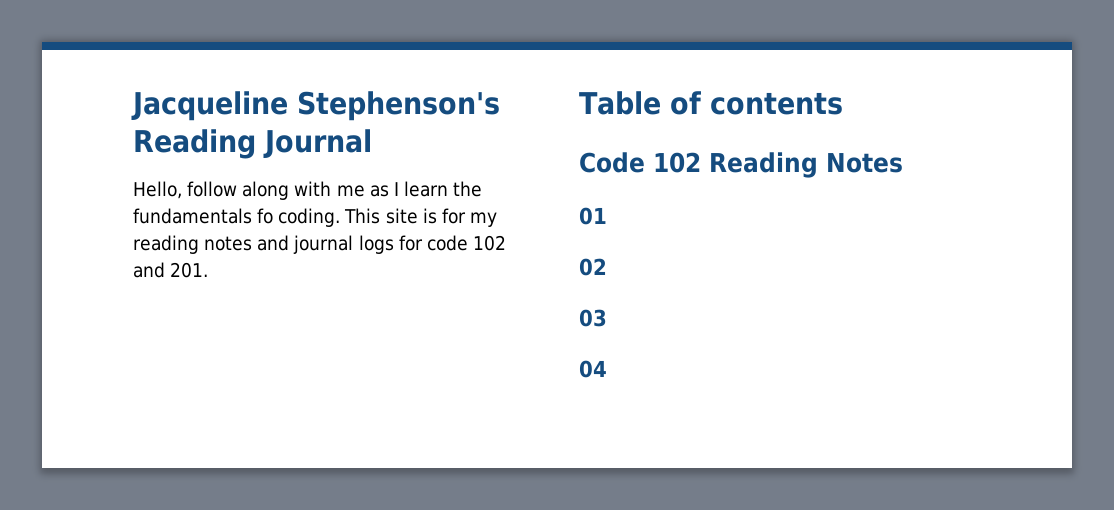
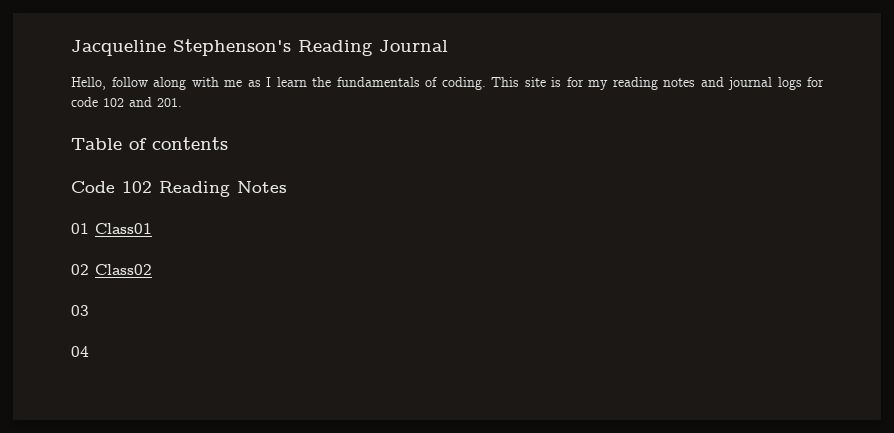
- Hello, follow along with me as I learn the fundamentals fo coding.
+ Hello, follow along with me as I learn the fundamentals of coding.
- 01
+ 01 Class01
- 02
+ 02 Class02

